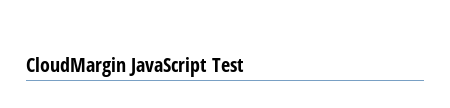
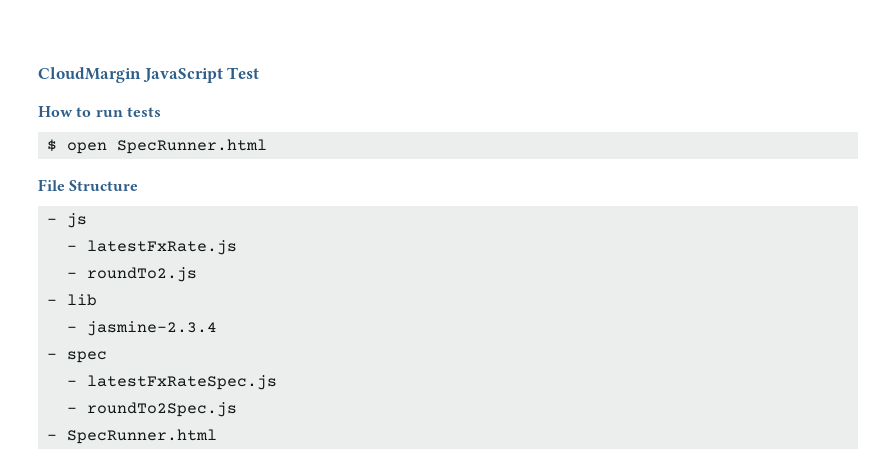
+ How to run tests
+ $ open SpecRunner.html
+ File Structure
+ - js
+ - latestFxRate.js
+ - roundTo2.js
+ - lib
+ - jasmine-2.3.4
+ - spec
+ - latestFxRateSpec.js
+ - roundTo2Spec.js
+ - SpecRunner.html

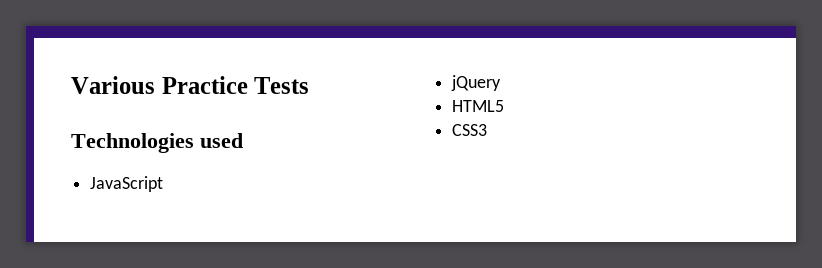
- CloudMargin JavaScript Test
- How to run tests
- $ open SpecRunner.html
- File Structure
- - js
- - latestFxRate.js
- - roundTo2.js
- - lib
- - jasmine-2.3.4
- - spec
- - latestFxRateSpec.js
- - roundTo2Spec.js
- - SpecRunner.html
+ Various Practice Tests
+ Technologies used
+ JavaScript
+ jQuery
+ HTML5
+ CSS3

